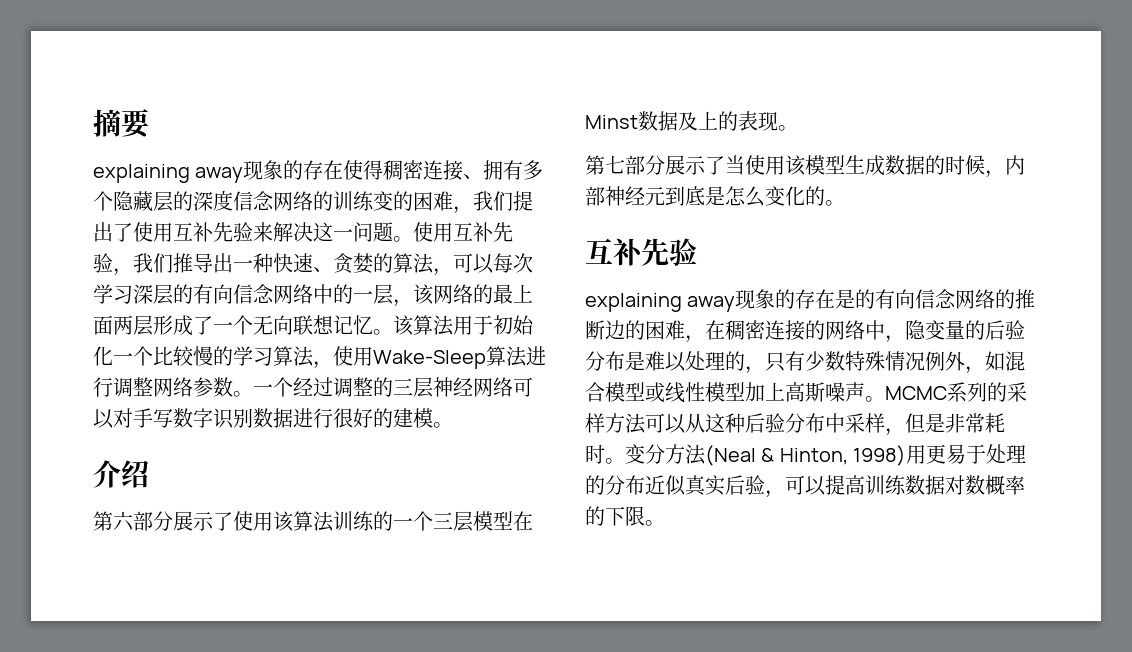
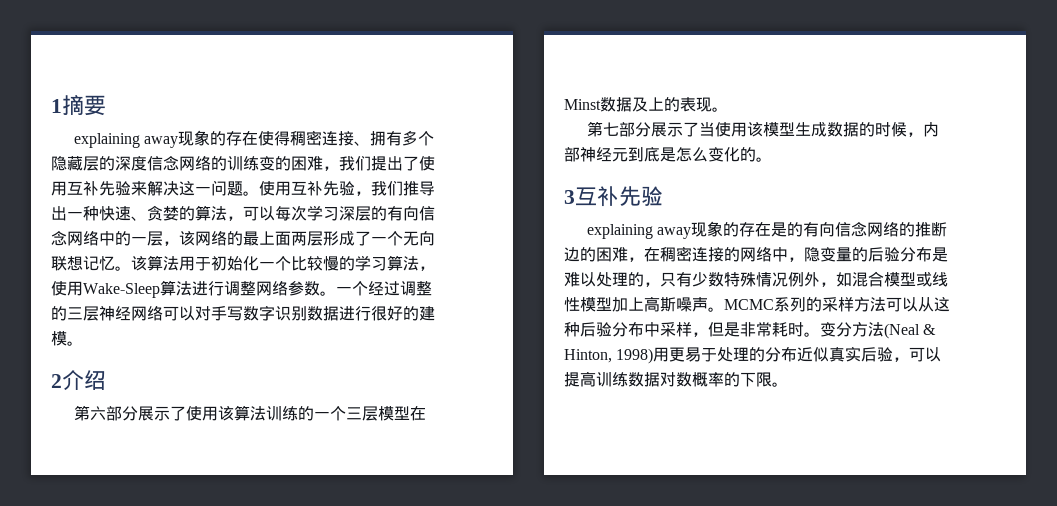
- 摘要
+ 1摘要
- 介绍
+ 2介绍
  第七部分展示了当使用该模型生成数据的时候，内部神经元到底是怎么变化的。
- 互补先验
+ 3互补先验

